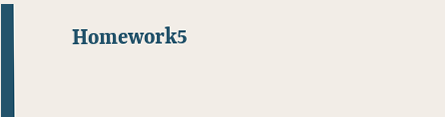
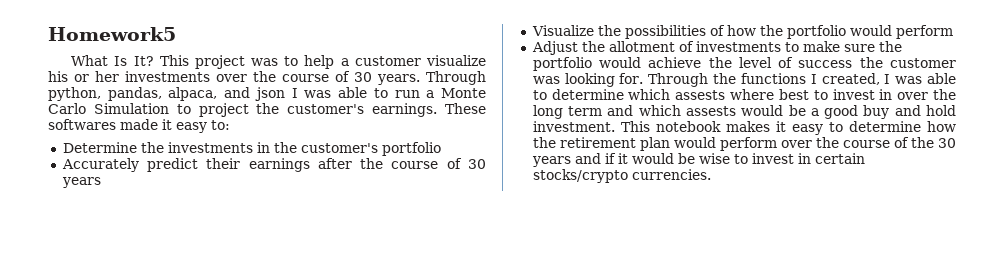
+ What Is It? This project was to help a customer visualize his or her investments over the course of 30 years. Through python, pandas, alpaca, and json I was able to run a Monte Carlo Simulation to project the customer's earnings. These softwares made it easy to:
+ Determine the investments in the customer's portfolio
+ Accurately predict their earnings after the course of 30 years
+ Visualize the possibilities of how the portfolio would perform
+ Adjust the allotment of investments to make sure the portfolio would achieve the level of success the customer was looking for. Through the functions I created, I was able to determine which assests where best to invest in over the long term and which assests would be a good buy and hold investment. This notebook makes it easy to determine how the retirement plan would perform over the course of the 30 years and if it would be wise to invest in certain stocks/crypto currencies.

